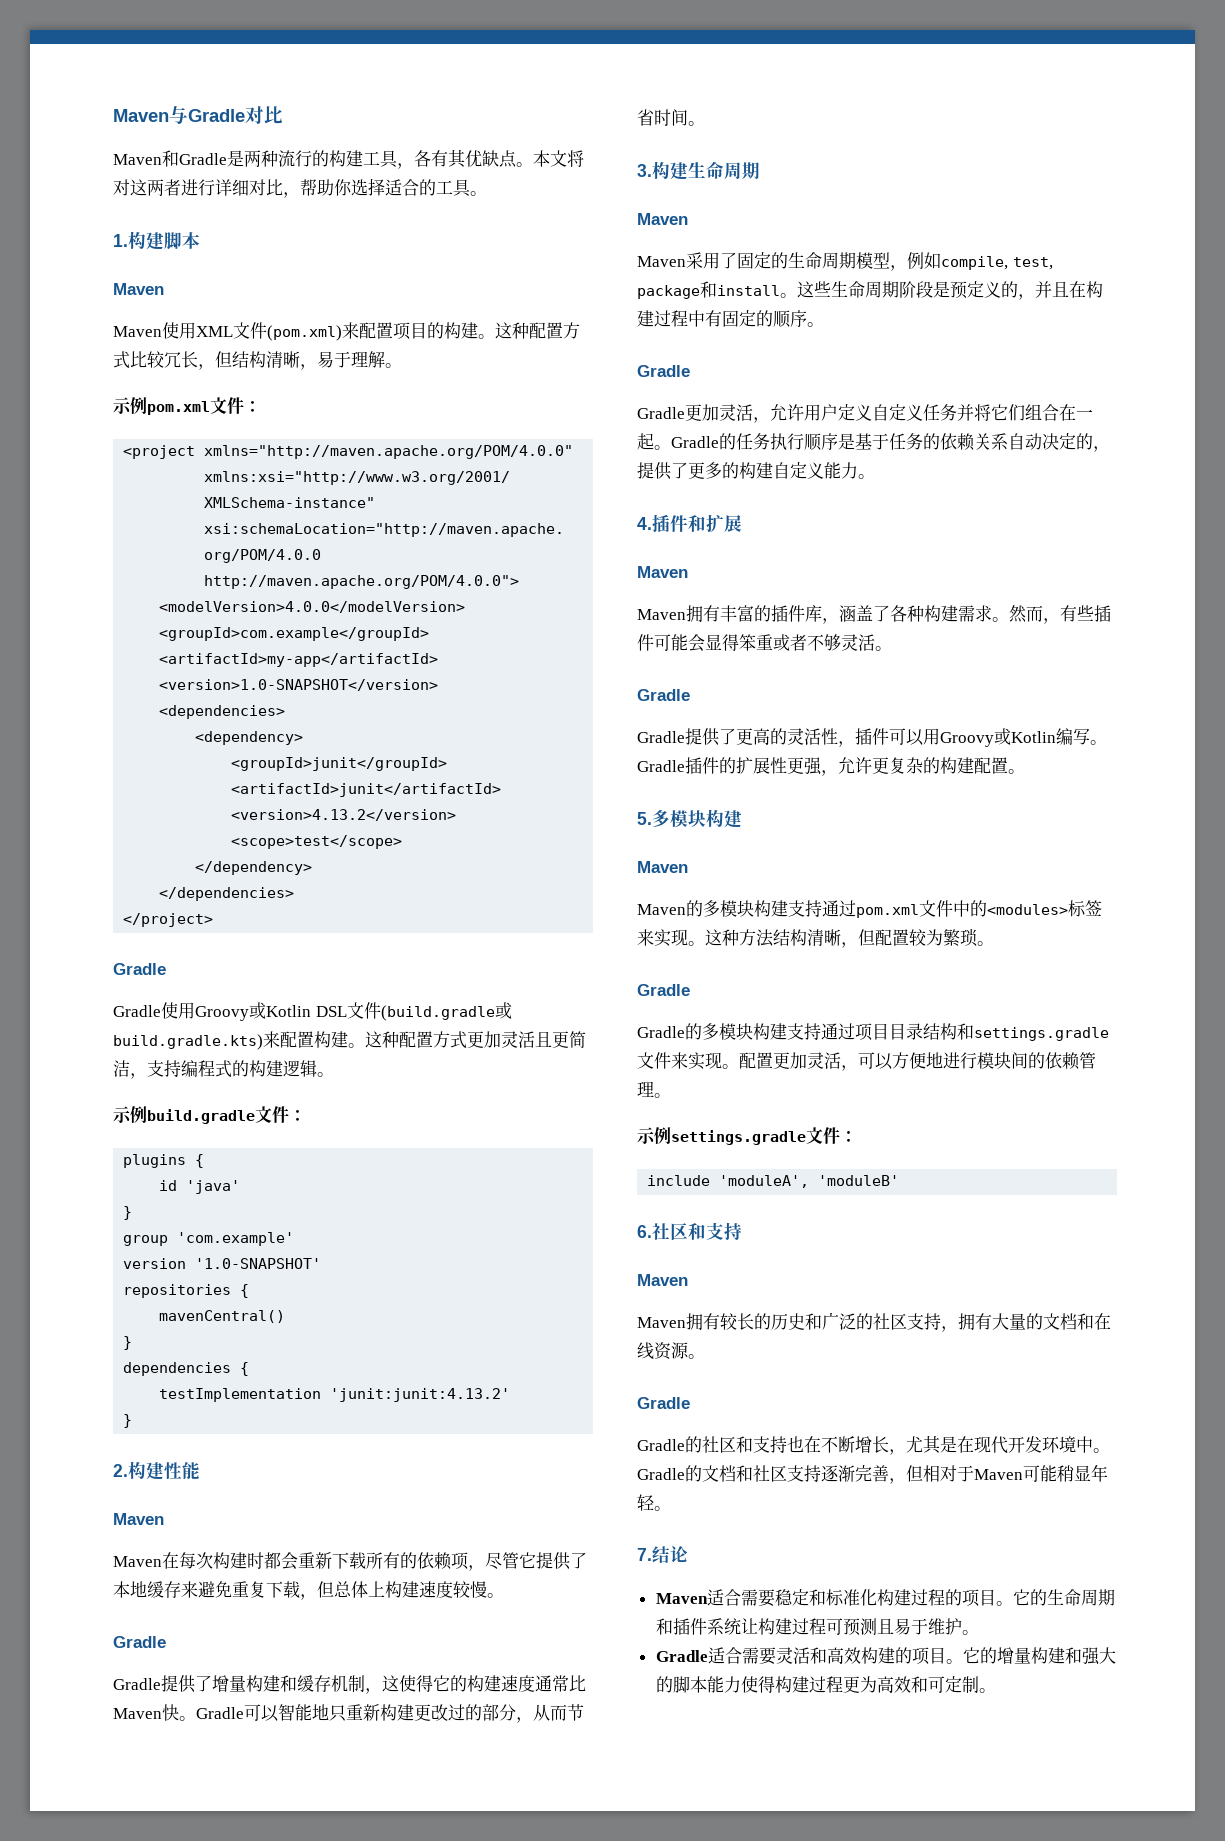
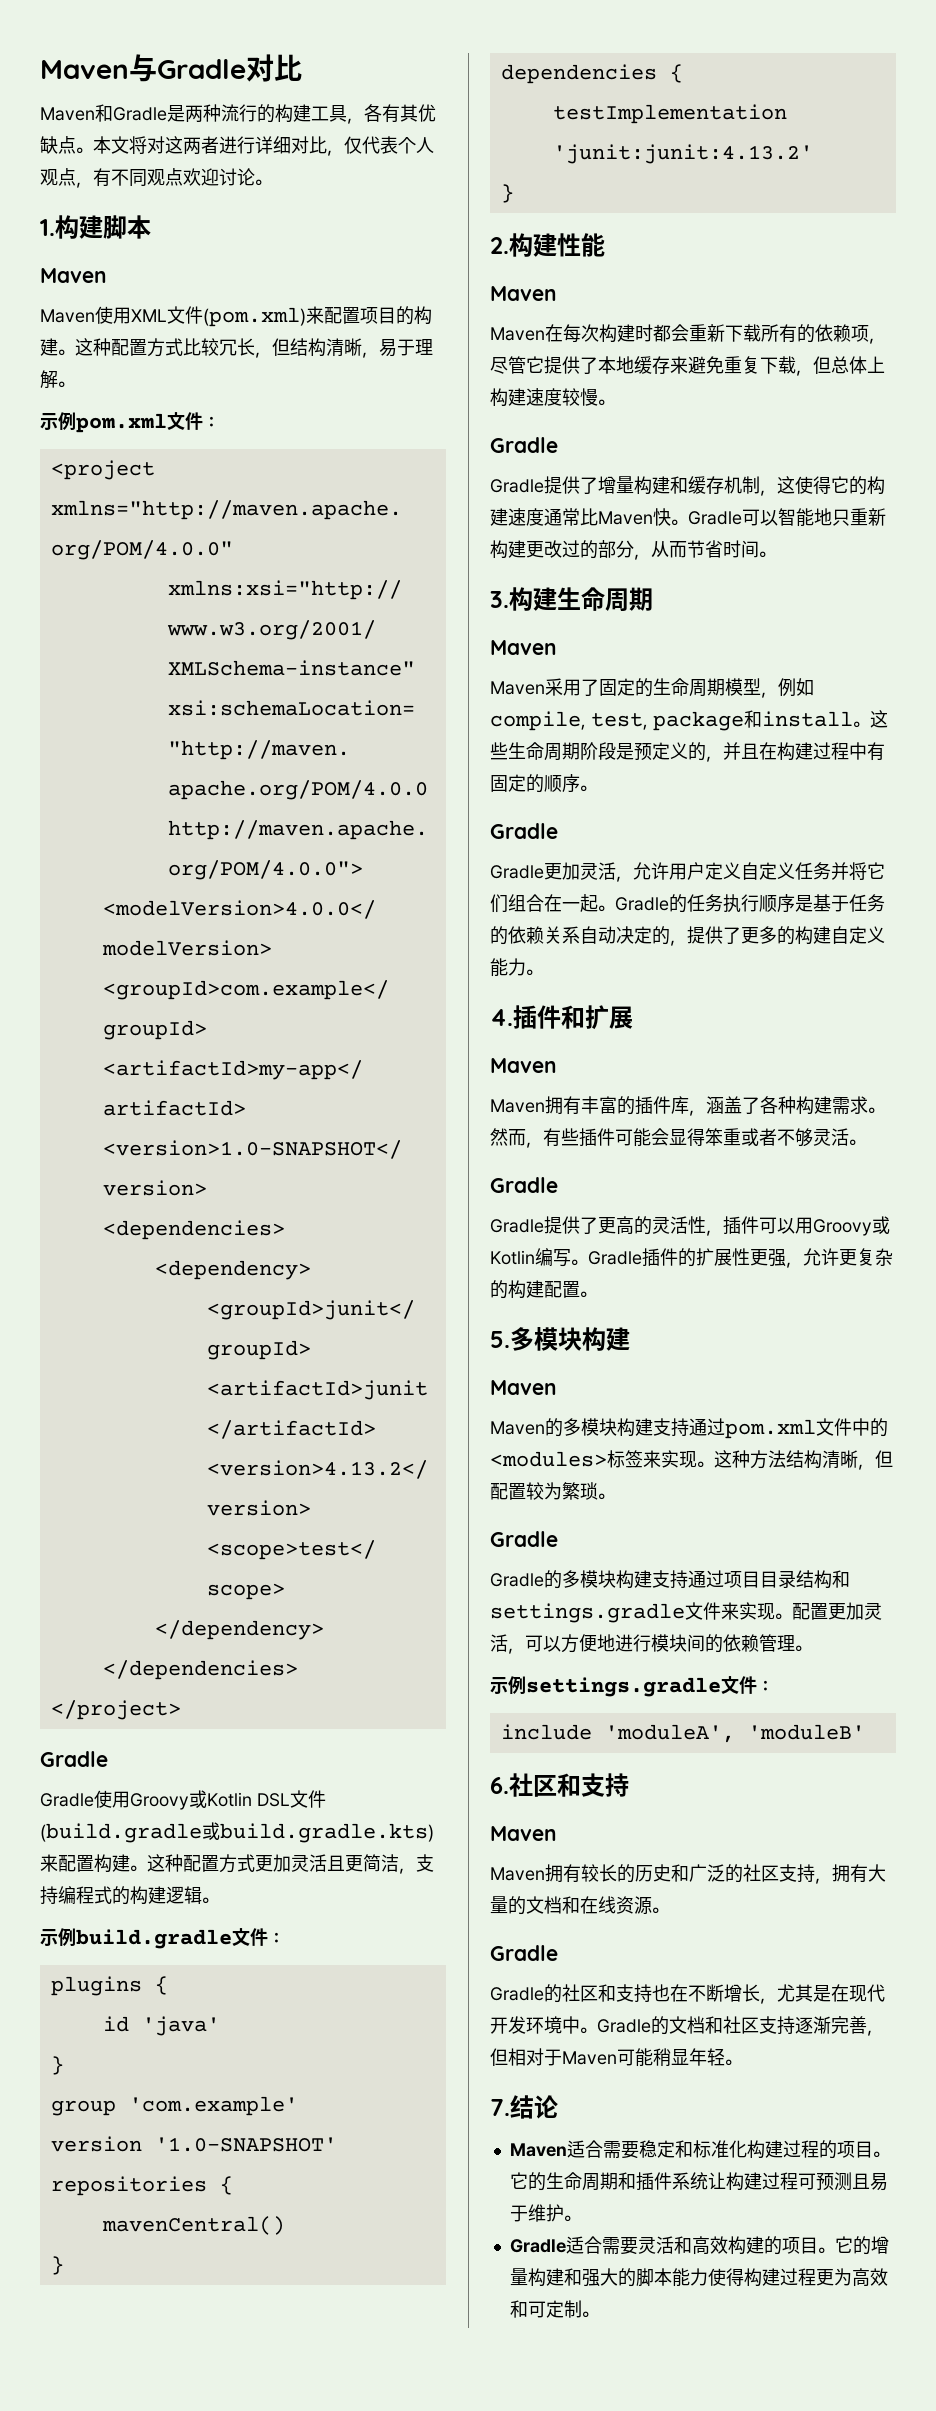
- 本文将对这两者进行详细对比，帮助你选择适合的工具。
+ 本文将对这两者进行详细对比，仅代表个人观点，有不同观点欢迎讨论。

